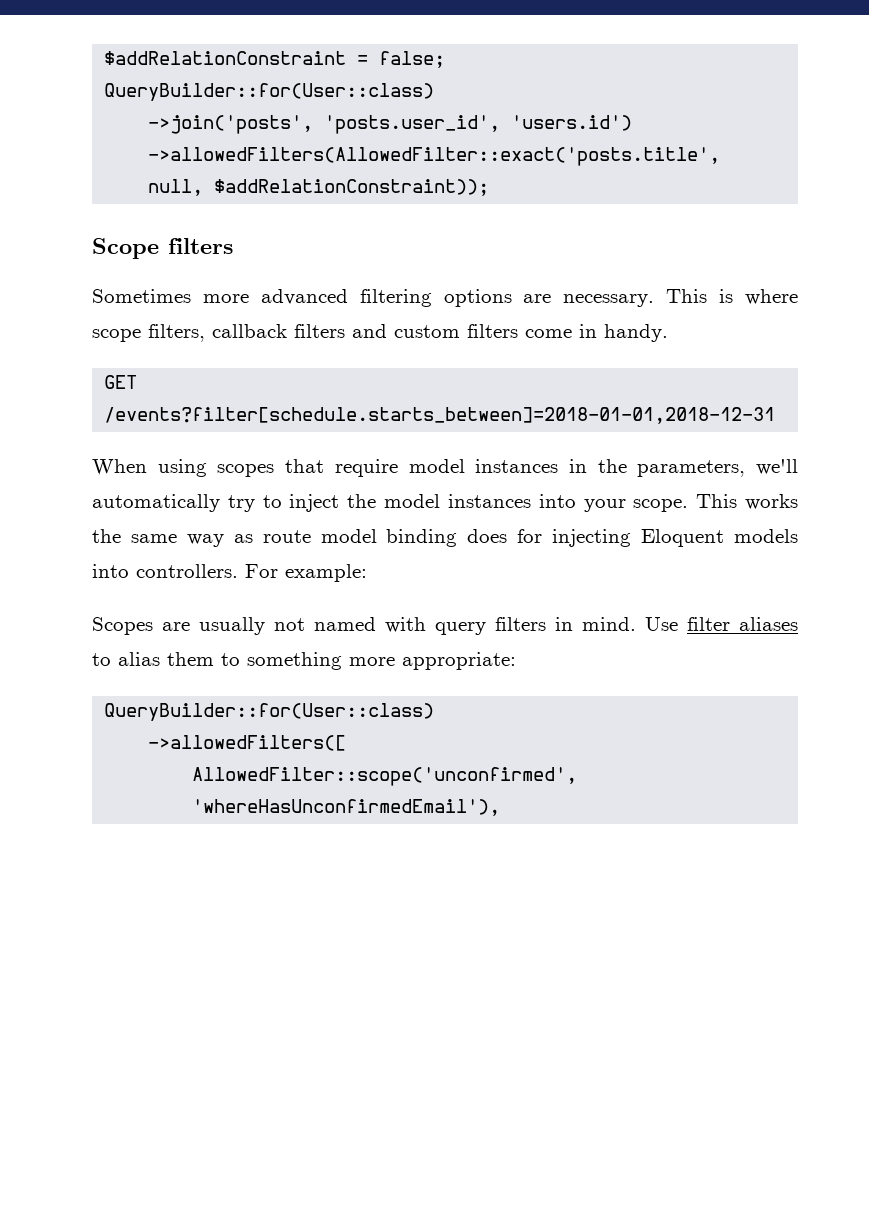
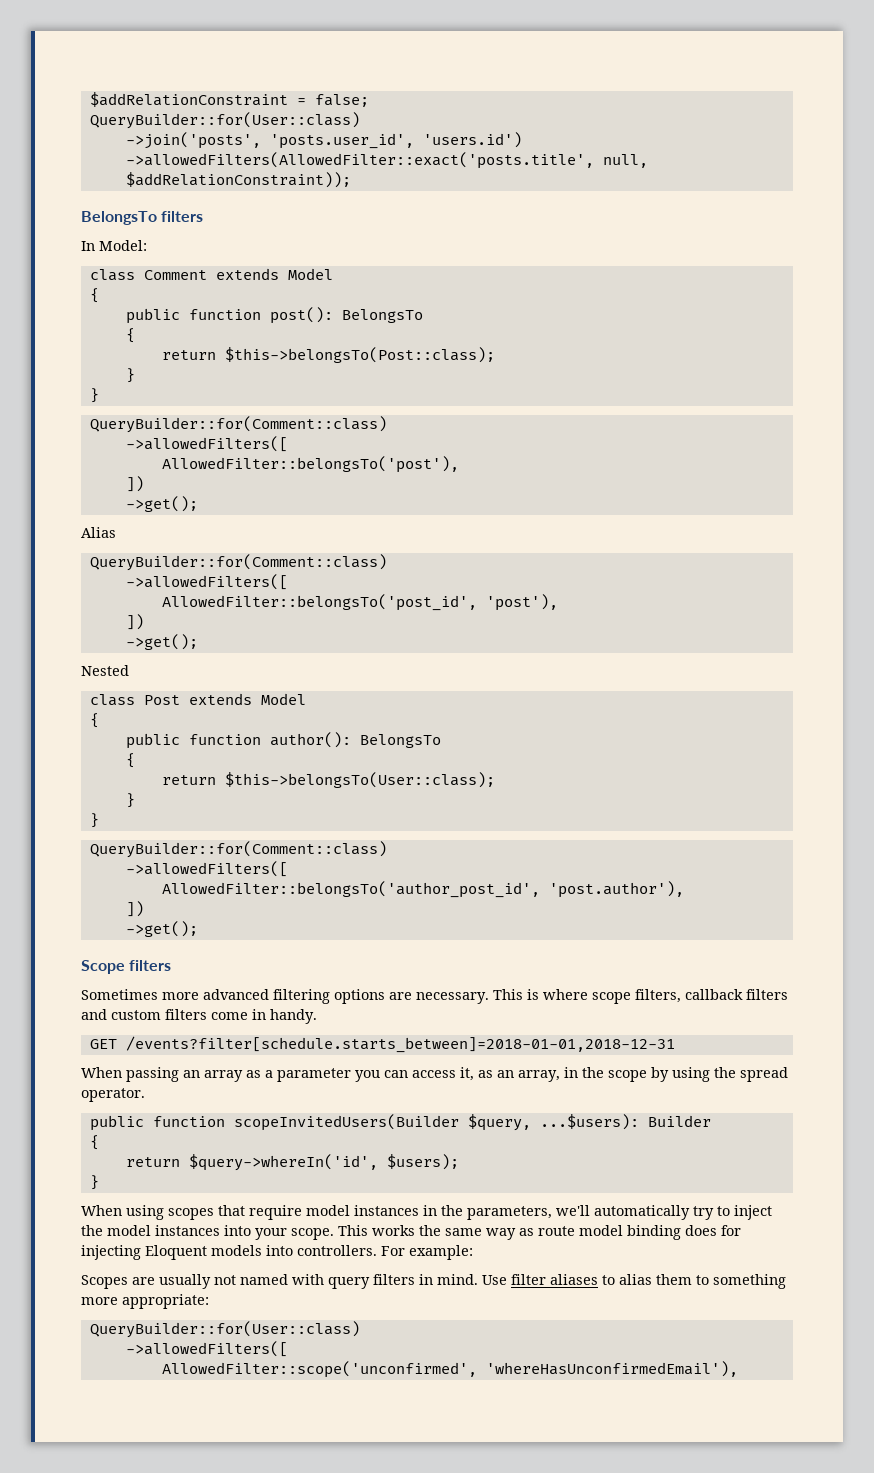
+ BelongsTo filters
+ In Model:
+ class Comment extends Model
+ {
+ public function post(): BelongsTo
+ {
+ return $this->belongsTo(Post::class);
+ }
+ }
+ QueryBuilder::for(Comment::class)
+ ->allowedFilters([
+ AllowedFilter::belongsTo('post'),
+ ])
+ ->get();
+ Alias
+ QueryBuilder::for(Comment::class)
+ ->allowedFilters([
+ AllowedFilter::belongsTo('post_id', 'post'),
+ ])
+ ->get();
+ Nested
+ class Post extends Model
+ {
+ public function author(): BelongsTo
+ {
+ return $this->belongsTo(User::class);
+ }
+ }
+ QueryBuilder::for(Comment::class)
+ ->allowedFilters([
+ AllowedFilter::belongsTo('author_post_id', 'post.author'),
+ ])
+ ->get();
+ When passing an array as a parameter you can access it, as an array, in the scope by using the spread operator.
+ public function scopeInvitedUsers(Builder $query, ...$users): Builder
+ {
+ return $query->whereIn('id', $users);
+ }

